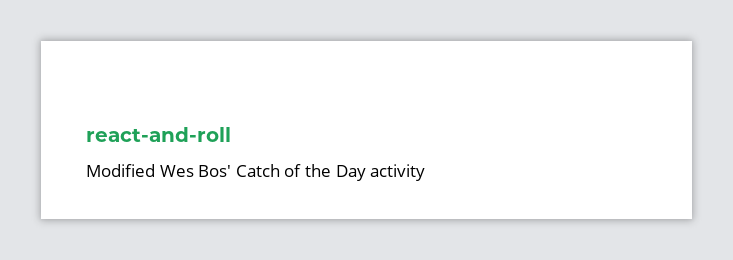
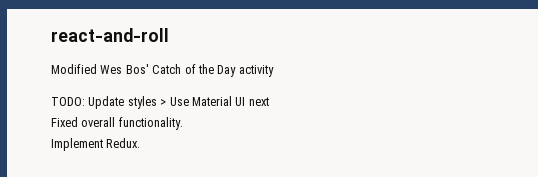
+ TODO: Update styles > Use Material UI next
+ Fixed overall functionality.
+ Implement Redux.

